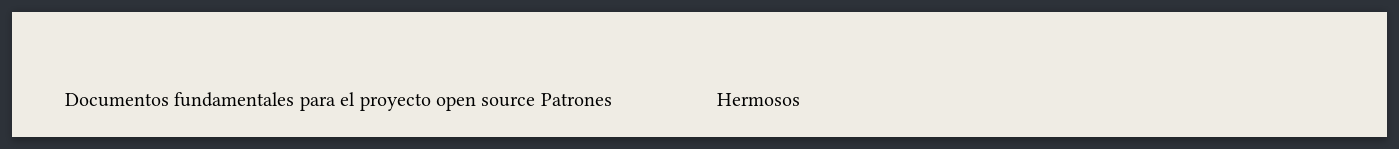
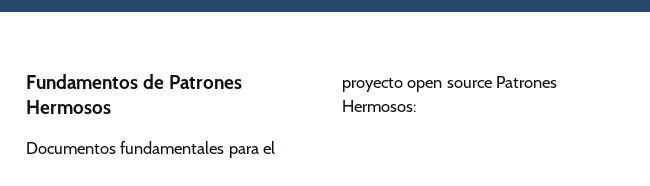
+ Fundamentos de Patrones Hermosos
- Documentos fundamentales para el proyecto open source Patrones Hermosos
+ Documentos fundamentales para el proyecto open source Patrones Hermosos:

